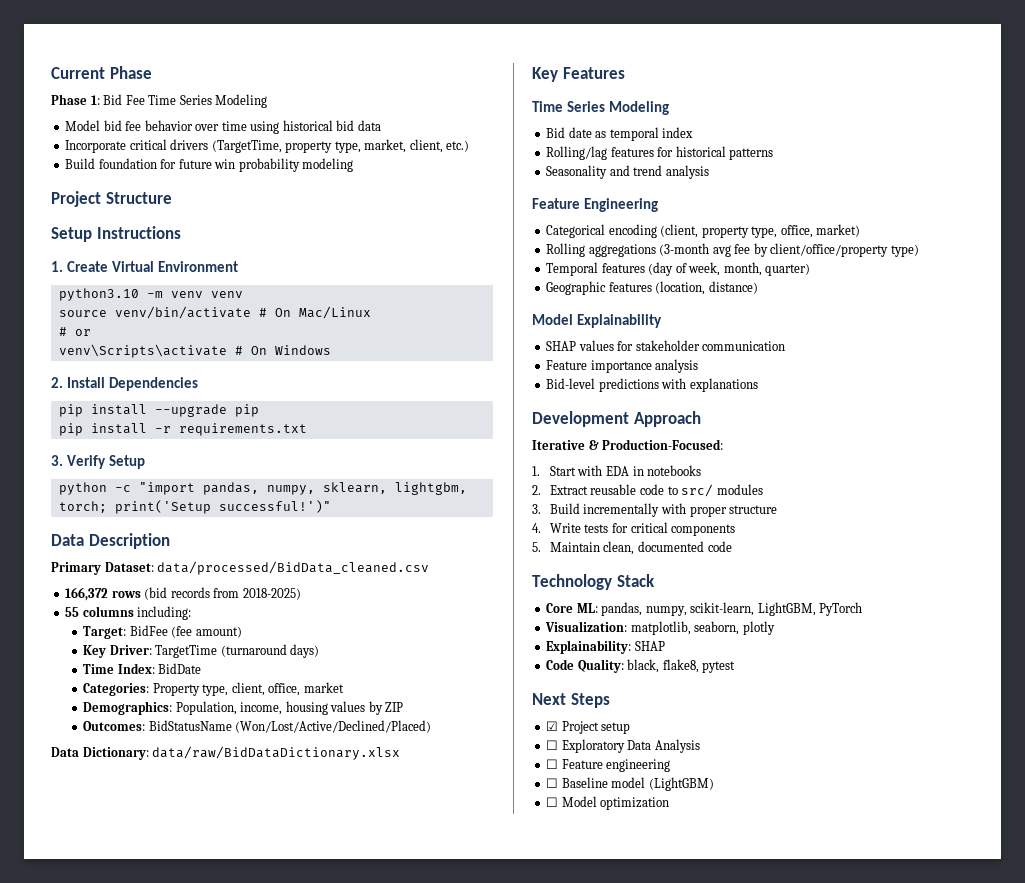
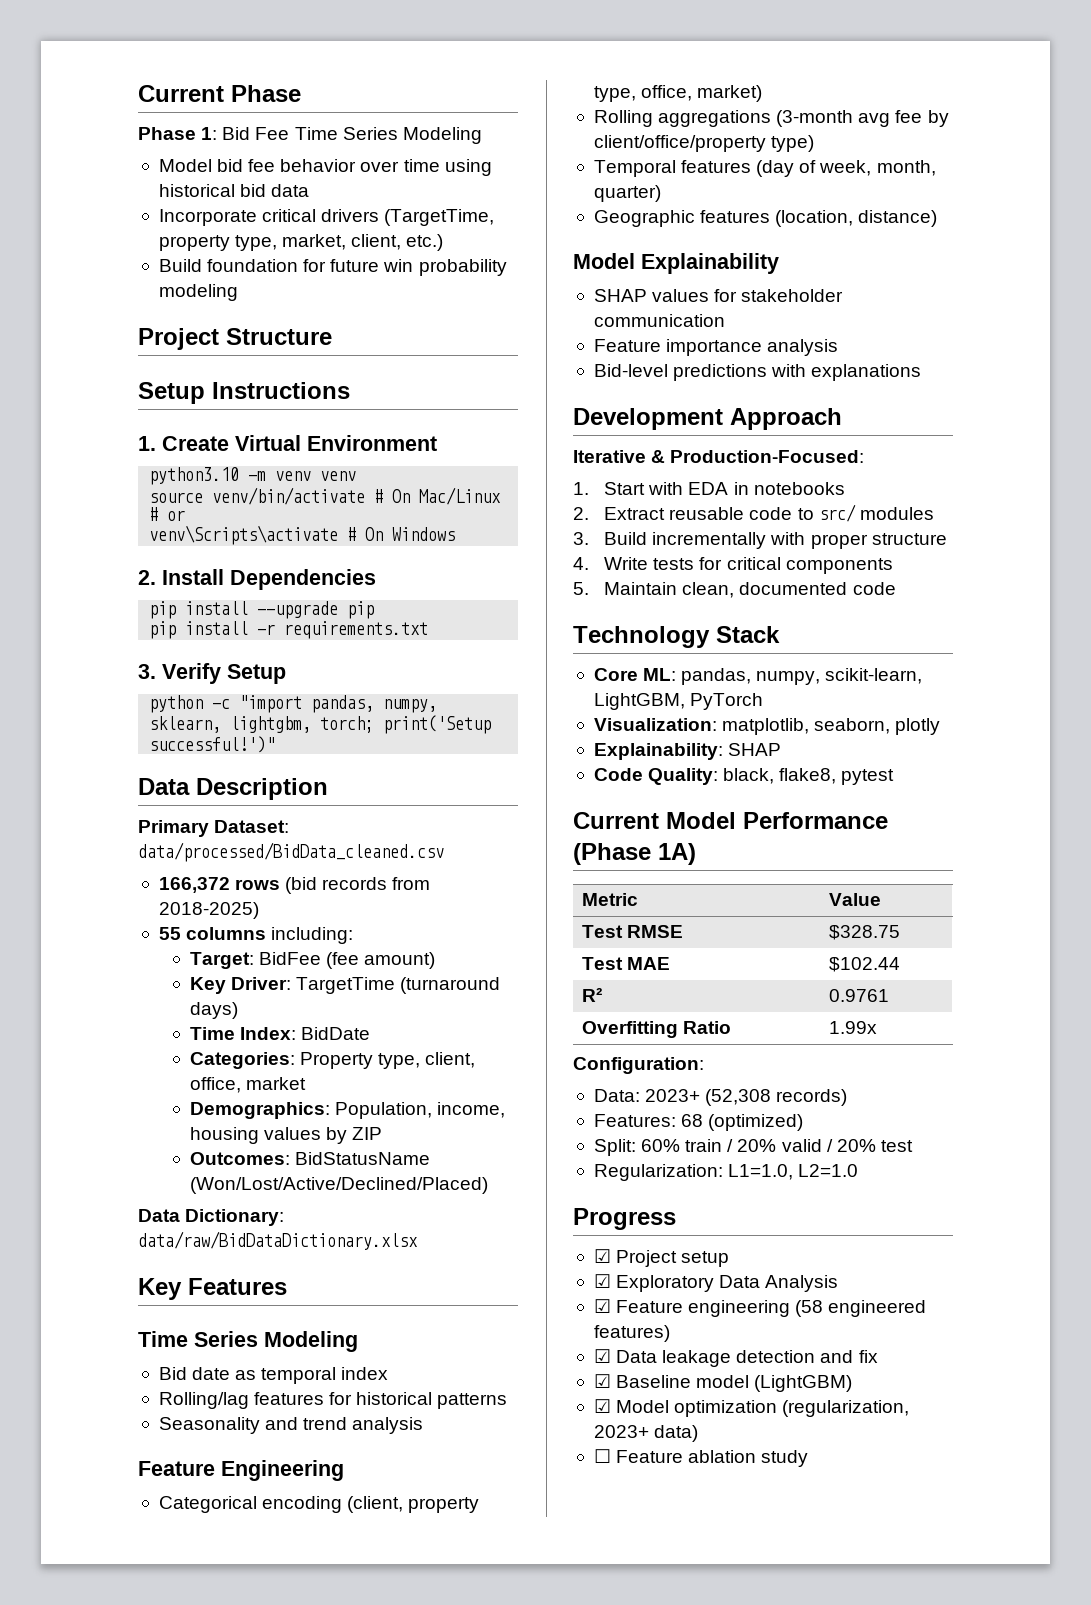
- Next Steps
+ Current Model Performance (Phase 1A)
+ Metric | Value
+ Test RMSE | $328.75
+ Test MAE | $102.44
+ R² | 0.9761
+ Overfitting Ratio | 1.99x
+ Configuration:
+ Data: 2023+ (52,308 records)
+ Features: 68 (optimized)
+ Split: 60% train / 20% valid / 20% test
+ Regularization: L1=1.0, L2=1.0
+ Progress
- ☐ Exploratory Data Analysis
+ ☑ Exploratory Data Analysis
- ☐ Feature engineering
- ☐ Baseline model (LightGBM)
+ ☑ Feature engineering (58 engineered features)
+ ☑ Data leakage detection and fix
+ ☑ Baseline model (LightGBM)
- ☐ Model optimization
+ ☑ Model optimization (regularization, 2023+ data)
+ ☐ Feature ablation study

